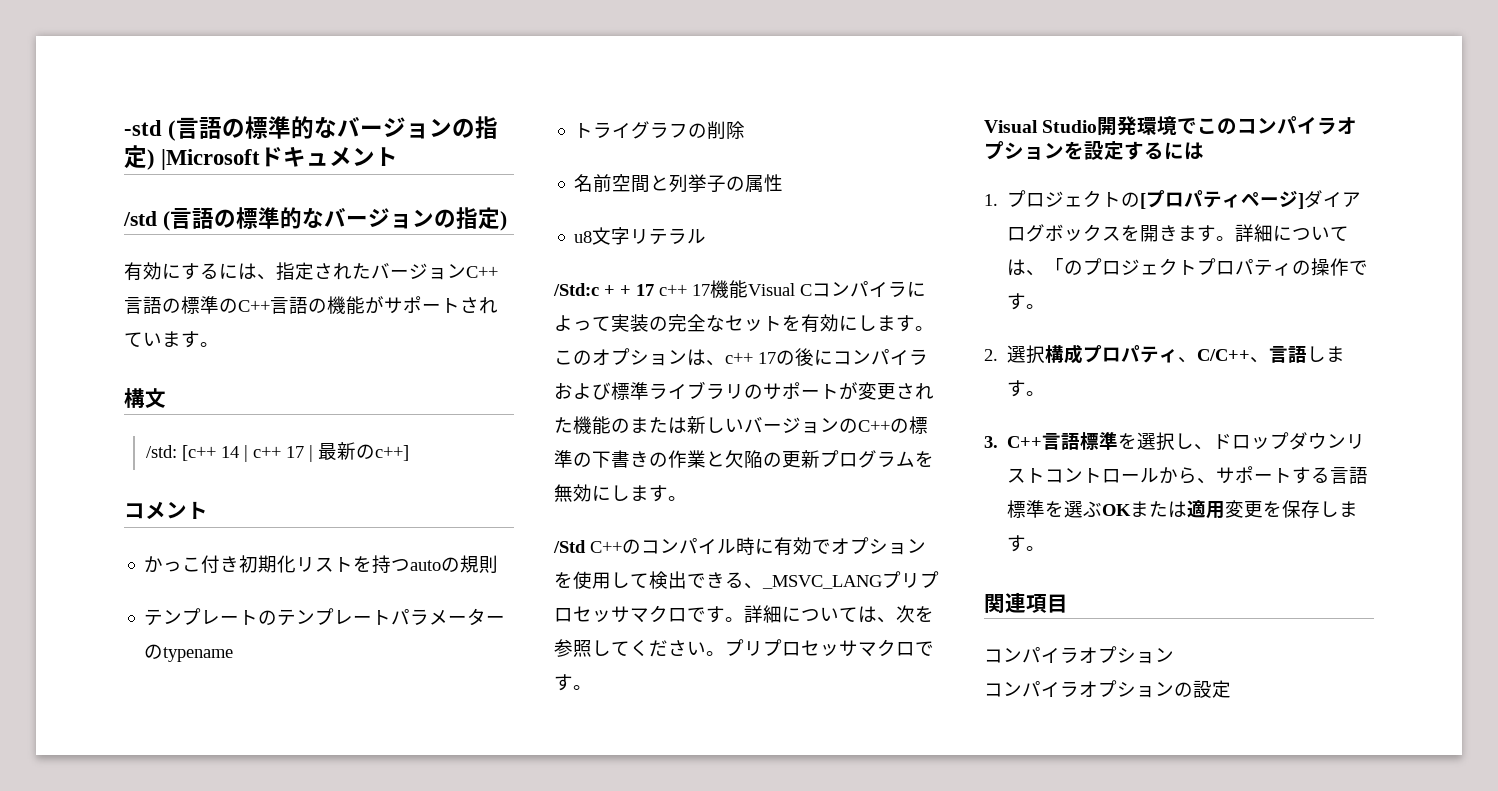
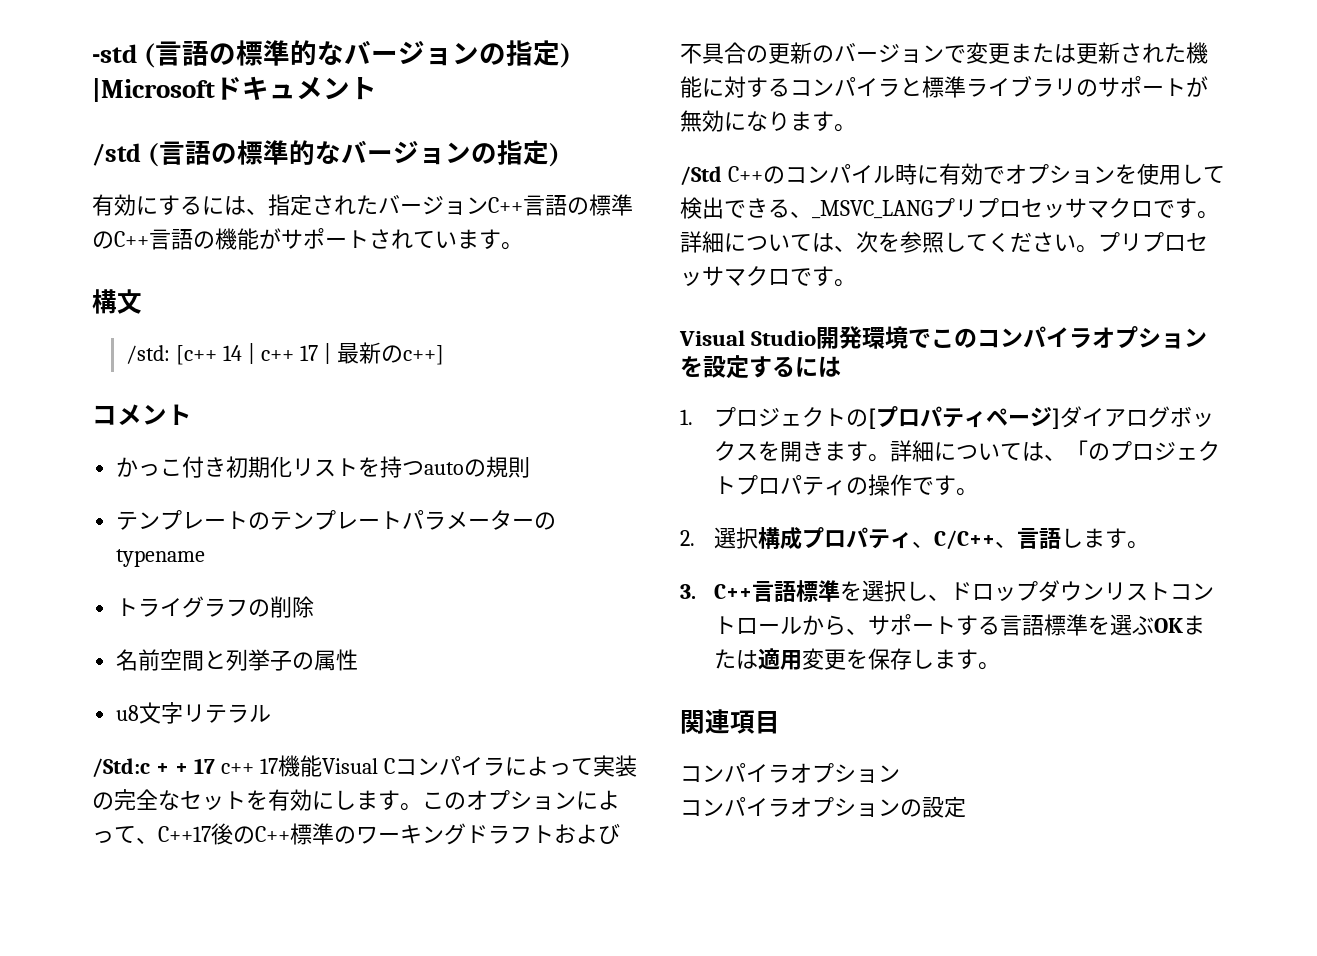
- このオプションは、c++ 17の後にコンパイラおよび標準ライブラリのサポートが変更された機能のまたは新しいバージョンのC++の標準の下書きの作業と欠陥の更新プログラムを無効にします。
+ このオプションによって、C++17後のC++標準のワーキングドラフトおよび不具合の更新のバージョンで変更または更新された機能に対するコンパイラと標準ライブラリのサポートが無効になります。

